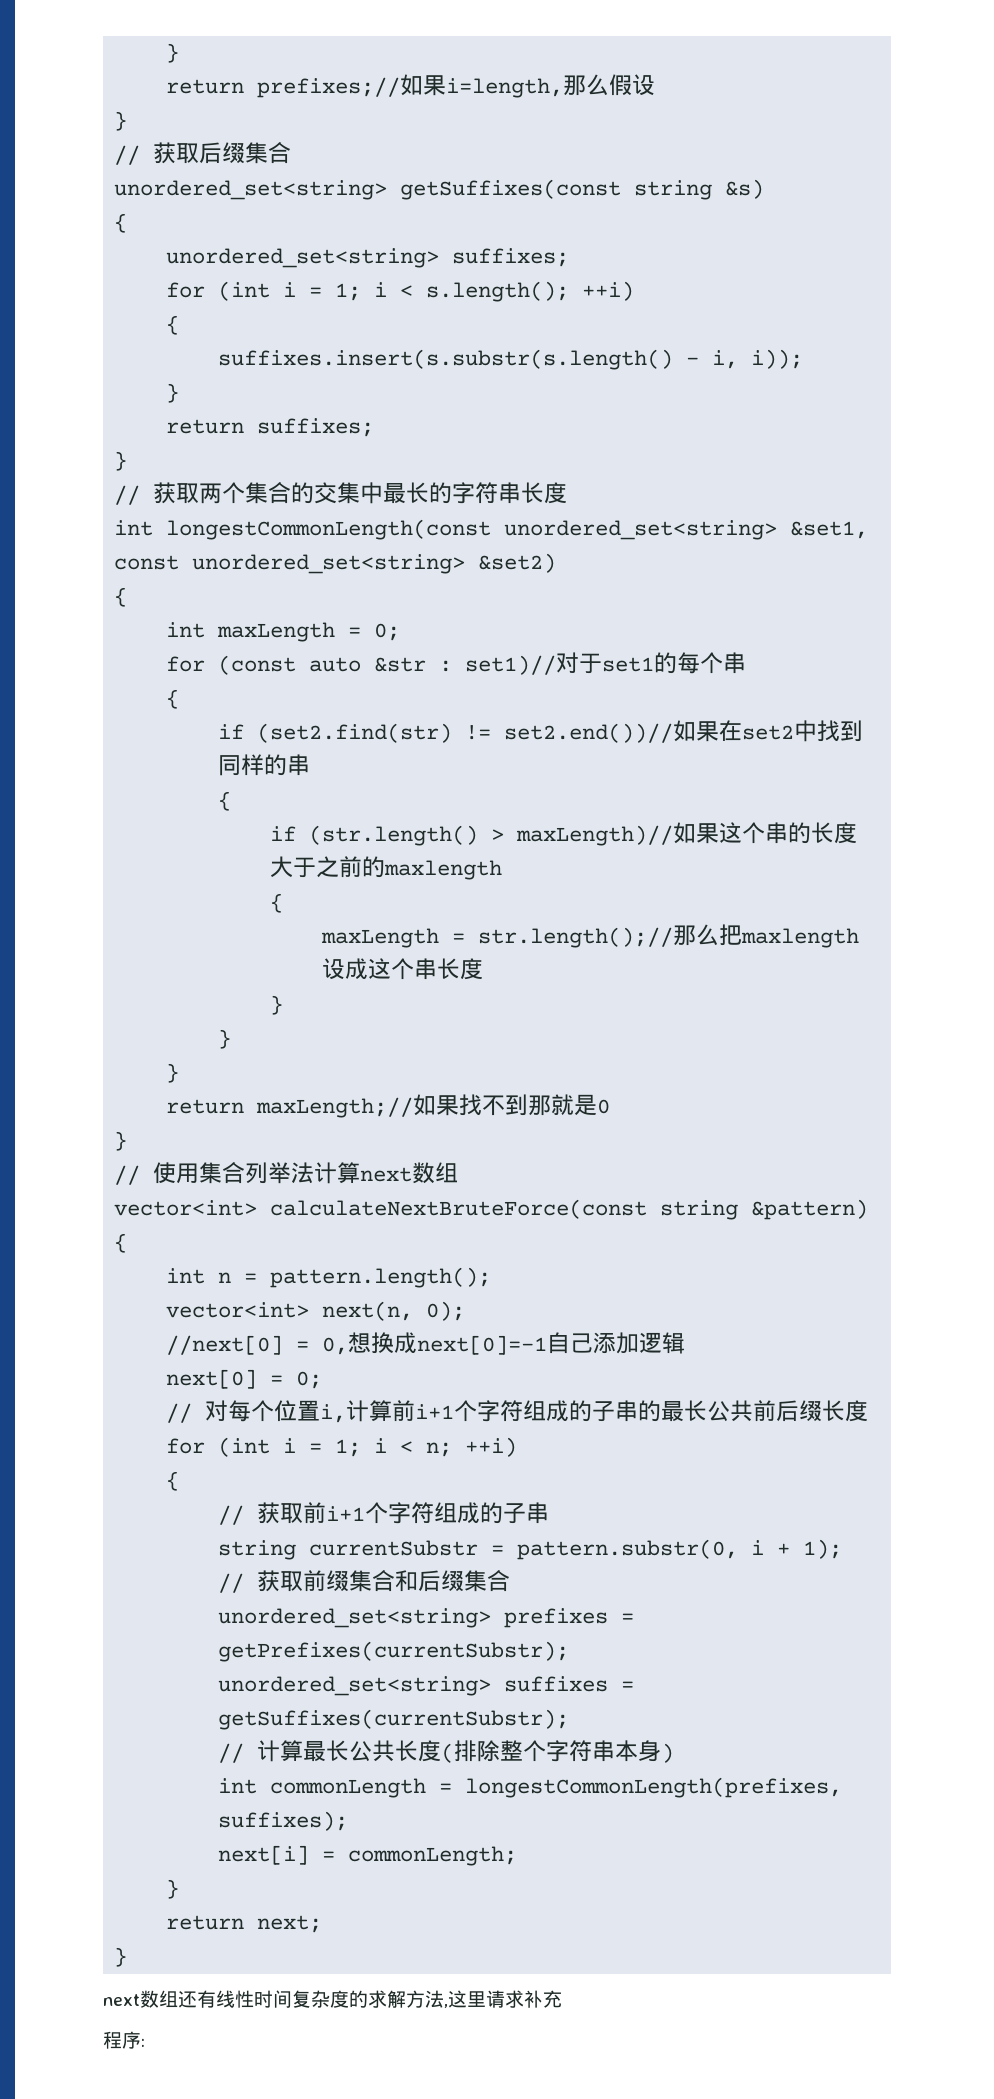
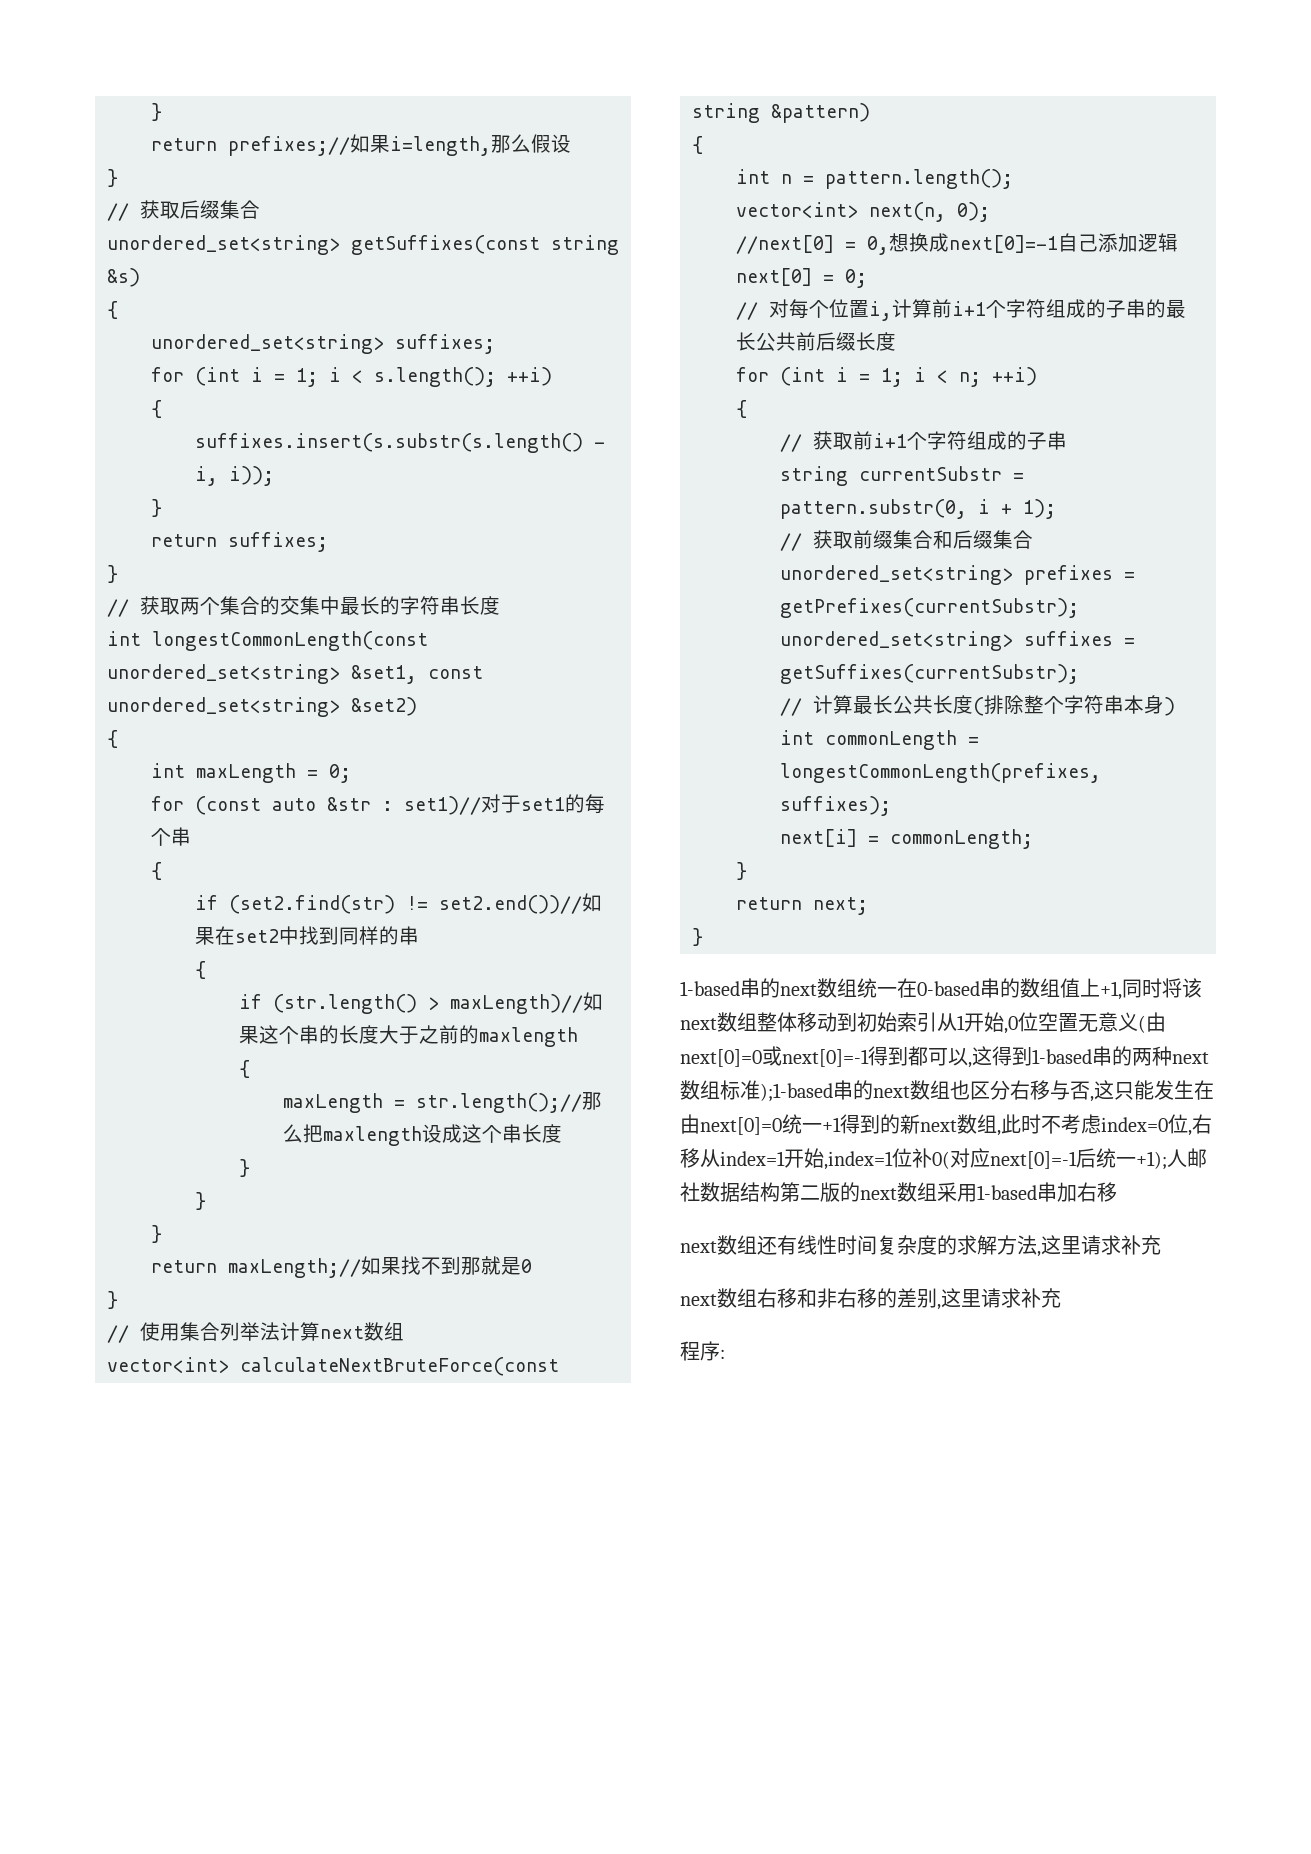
+ 1-based串的next数组统一在0-based串的数组值上+1,同时将该next数组整体移动到初始索引从1开始,0位空置无意义(由next[0]=0或next[0]=-1得到都可以,这得到1-based串的两种next数组标准);1-based串的next数组也区分右移与否,这只能发生在由next[0]=0统一+1得到的新next数组,此时不考虑index=0位,右移从index=1开始,index=1位补0(对应next[0]=-1后统一+1);人邮社数据结构第二版的next数组采用1-based串加右移
+ next数组右移和非右移的差别,这里请求补充

